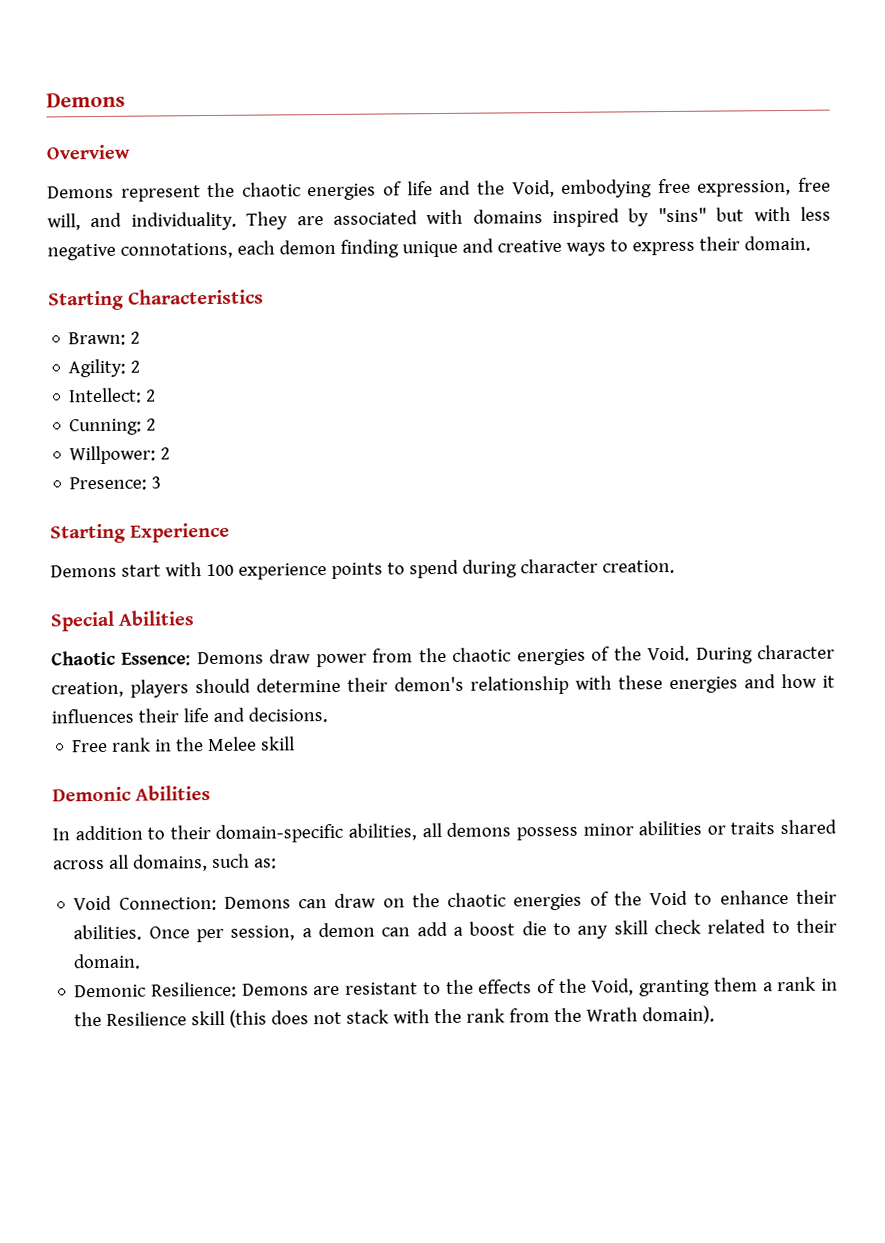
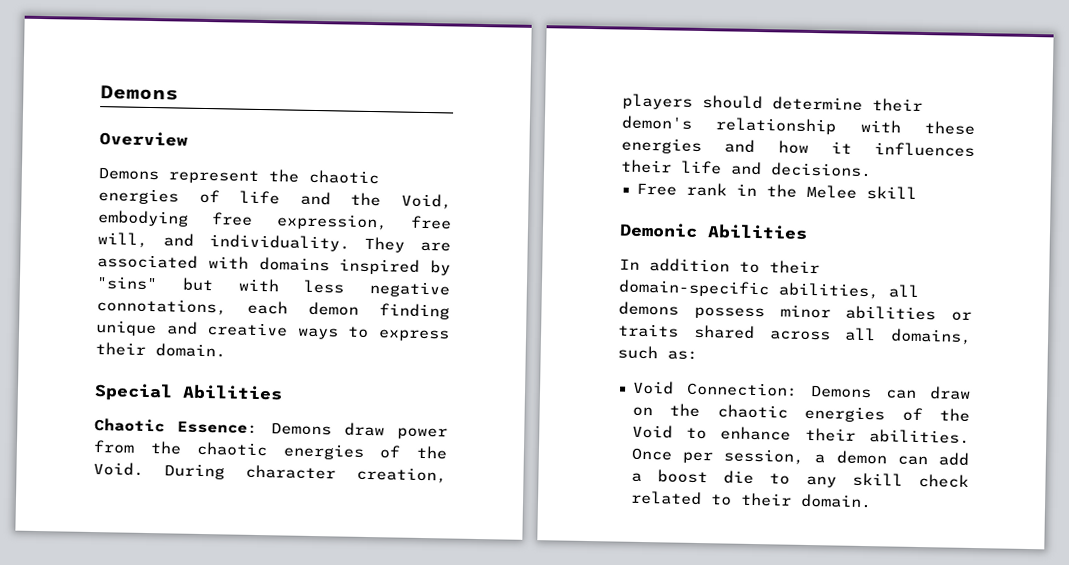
- Starting Characteristics
- Brawn: 2
- Agility: 2
- Intellect: 2
- Cunning: 2
- Willpower: 2
- Presence: 3
- Starting Experience
- Demons start with 100 experience points to spend during character creation.
- Demonic Resilience: Demons are resistant to the effects of the Void, granting them a rank in the Resilience skill (this does not stack with the rank from the Wrath domain).

